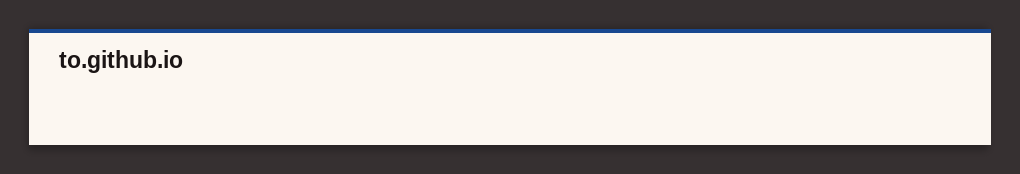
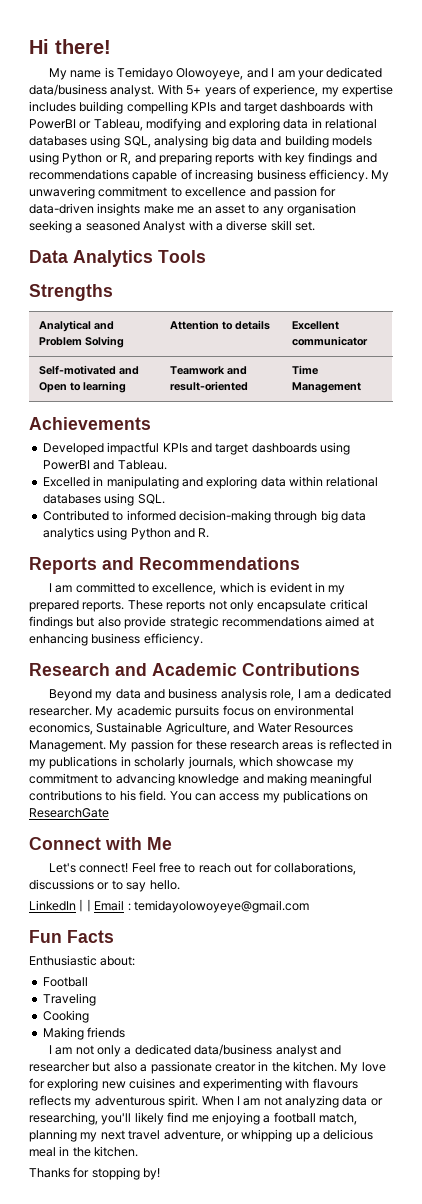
- to.github.io
+ Hi there!
+ My name is Temidayo Olowoyeye, and I am your dedicated data/business analyst. With 5+ years of experience, my expertise includes building compelling KPIs and target dashboards with PowerBI or Tableau, modifying and exploring data in relational databases using SQL, analysing big data and building models using Python or R, and preparing reports with key findings and recommendations capable of increasing business efficiency. My unwavering commitment to excellence and passion for data-driven insights make me an asset to any organisation seeking a seasoned Analyst with a diverse skill set.
+ Data Analytics Tools
+ Strengths
+ Analytical and Problem Solving | Attention to details | Excellent communicator
+ Self-motivated and Open to learning | Teamwork and result-oriented | Time Management
+ Achievements
+ Developed impactful KPIs and target dashboards using PowerBI and Tableau.
+ Excelled in manipulating and exploring data within relational databases using SQL.
+ Contributed to informed decision-making through big data analytics using Python and R.
+ Reports and Recommendations
+ I am committed to excellence, which is evident in my prepared reports. These reports not only encapsulate critical findings but also provide strategic recommendations aimed at enhancing business efficiency.
+ Research and Academic Contributions
+ Beyond my data and business analysis role, I am a dedicated researcher. My academic pursuits focus on environmental economics, Sustainable Agriculture, and Water Resources Management. My passion for these research areas is reflected in my publications in scholarly journals, which showcase my commitment to advancing knowledge and making meaningful contributions to his field. You can access my publications on ResearchGate
+ Connect with Me
+ Let's connect! Feel free to reach out for collaborations, discussions or to say hello.
+ LinkedIn | | Email : temidayolowoyeye@gmail.com
+ Fun Facts
+ Enthusiastic about:
+ Football
+ Traveling
+ Cooking
+ Making friends
+ I am not only a dedicated data/business analyst and researcher but also a passionate creator in the kitchen. My love for exploring new cuisines and experimenting with flavours reflects my adventurous spirit. When I am not analyzing data or researching, you'll likely find me enjoying a football match, planning my next travel adventure, or whipping up a delicious meal in the kitchen.
+ Thanks for stopping by!

